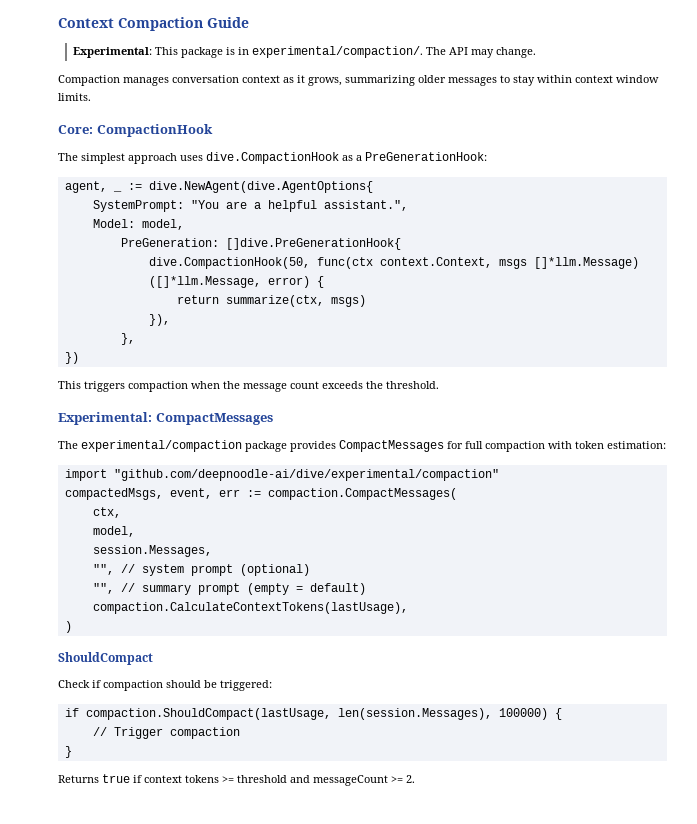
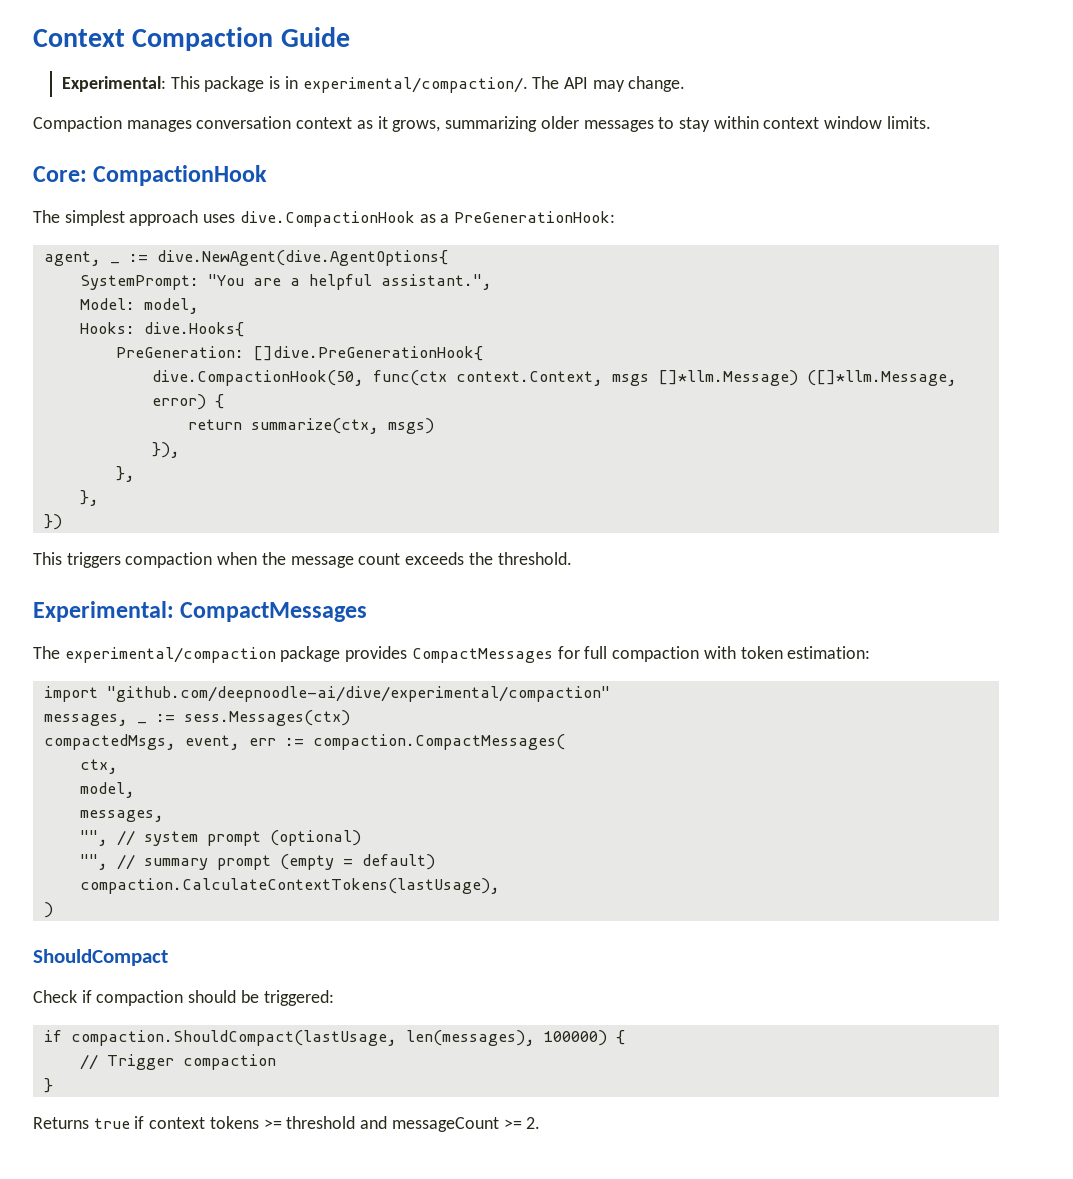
+ Hooks: dive.Hooks{
  }),
+ },
+ messages, _ := sess.Messages(ctx)
  ctx,
  model,
- session.Messages,
+ messages,
- if compaction.ShouldCompact(lastUsage, len(session.Messages), 100000) {
+ if compaction.ShouldCompact(lastUsage, len(messages), 100000) {

